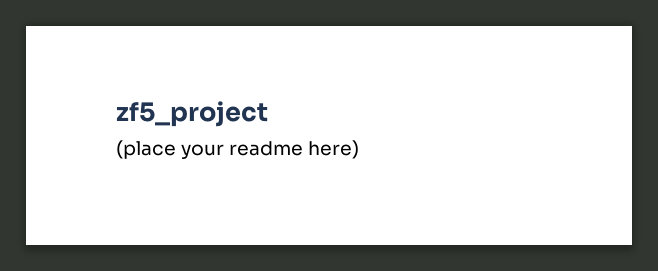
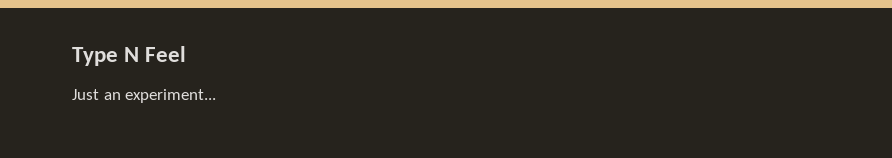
- zf5_project
- (place your readme here)
+ Type N Feel
+ Just an experiment...

